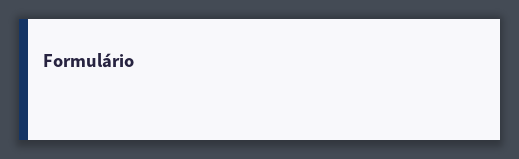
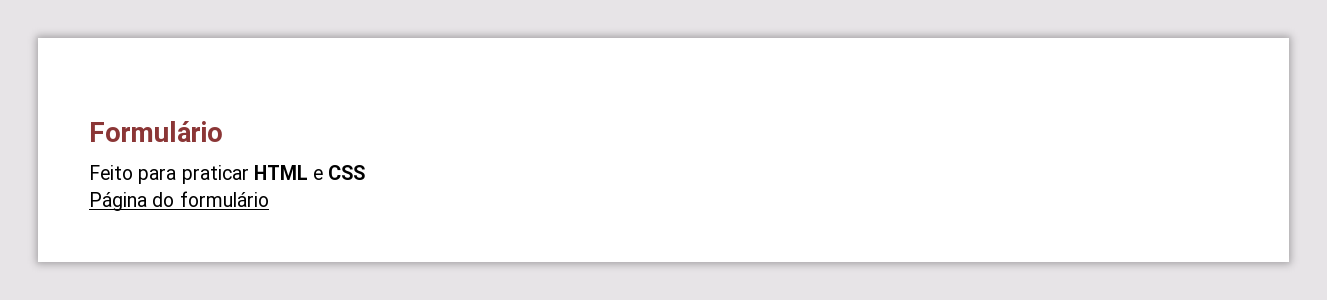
+ Feito para praticar HTML e CSS
+ Página do formulário

